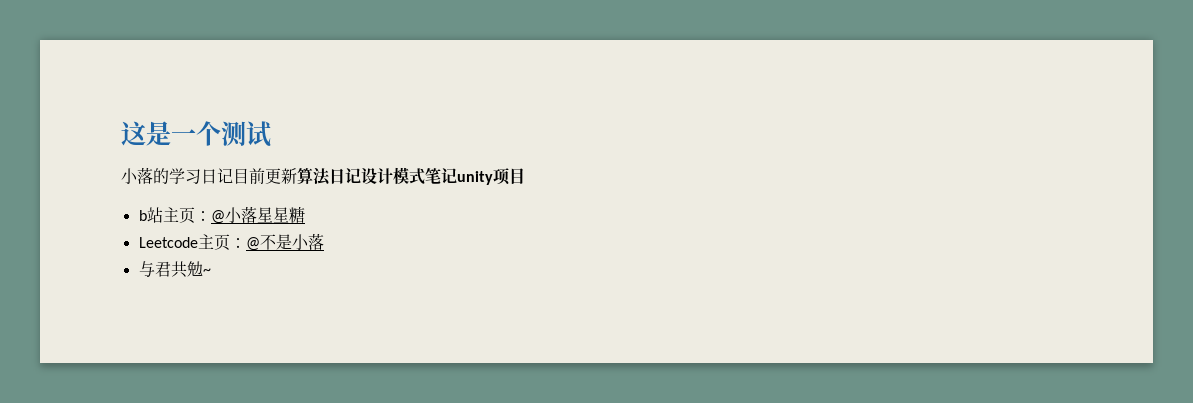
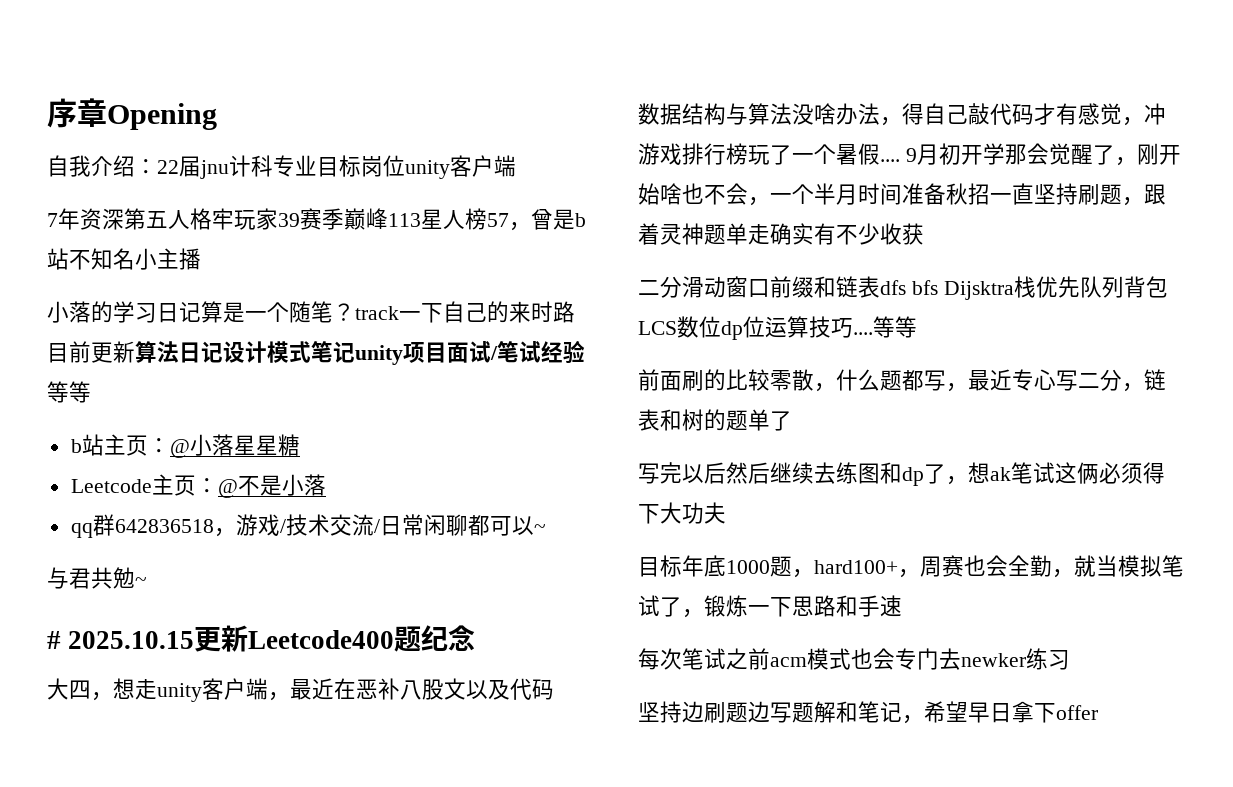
- 这是一个测试
- 小落的学习日记目前更新算法日记设计模式笔记unity项目
+ 序章Opening
+ 自我介绍：22届jnu计科专业目标岗位unity客户端
+ 7年资深第五人格牢玩家39赛季巅峰113星人榜57，曾是b站不知名小主播
+ 小落的学习日记算是一个随笔？track一下自己的来时路目前更新算法日记设计模式笔记unity项目面试/笔试经验等等
+ qq群642836518，游戏/技术交流/日常闲聊都可以~
  与君共勉~
+ # 2025.10.15更新Leetcode400题纪念
+ 大四，想走unity客户端，最近在恶补八股文以及代码
+ 数据结构与算法没啥办法，得自己敲代码才有感觉，冲游戏排行榜玩了一个暑假.... 9月初开学那会觉醒了，刚开始啥也不会，一个半月时间准备秋招一直坚持刷题，跟着灵神题单走确实有不少收获
+ 二分滑动窗口前缀和链表dfs bfs Dijsktra栈优先队列背包LCS数位dp位运算技巧....等等
+ 前面刷的比较零散，什么题都写，最近专心写二分，链表和树的题单了
+ 写完以后然后继续去练图和dp了，想ak笔试这俩必须得下大功夫
+ 目标年底1000题，hard100+，周赛也会全勤，就当模拟笔试了，锻炼一下思路和手速
+ 每次笔试之前acm模式也会专门去newker练习
+ 坚持边刷题边写题解和笔记，希望早日拿下offer

